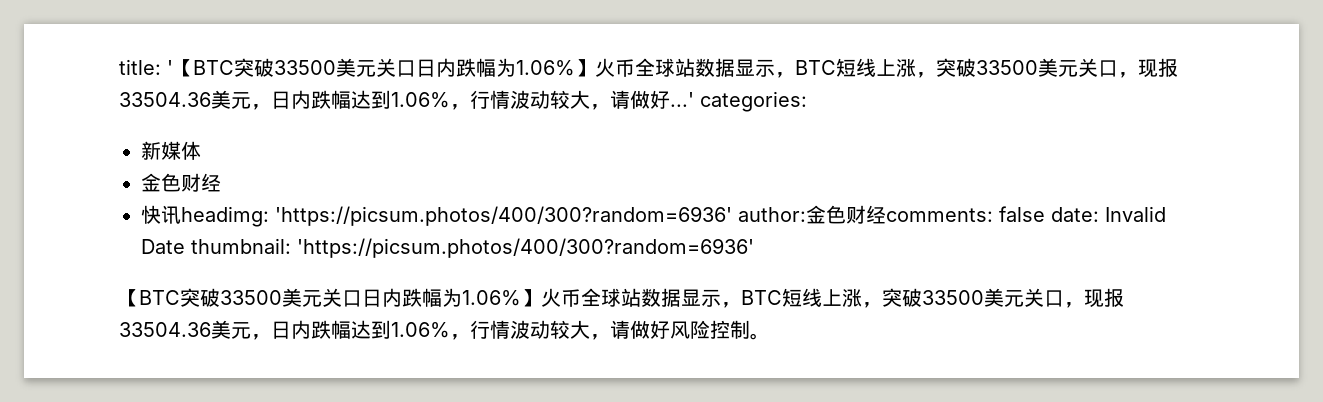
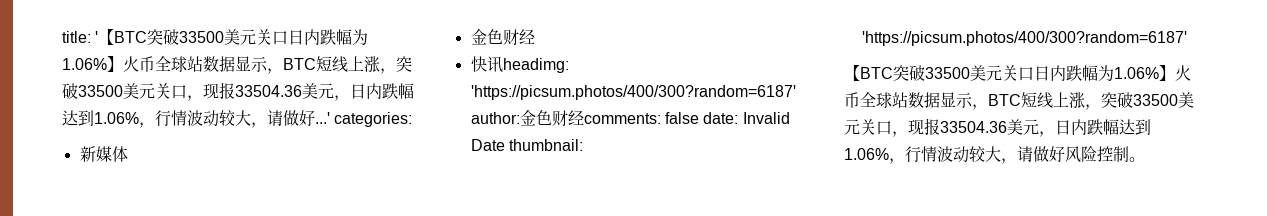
- 快讯headimg: 'https://picsum.photos/400/300?random=6936' author:金色财经comments: false date: Invalid Date thumbnail: 'https://picsum.photos/400/300?random=6936'
+ 快讯headimg: 'https://picsum.photos/400/300?random=6187' author:金色财经comments: false date: Invalid Date thumbnail: 'https://picsum.photos/400/300?random=6187'

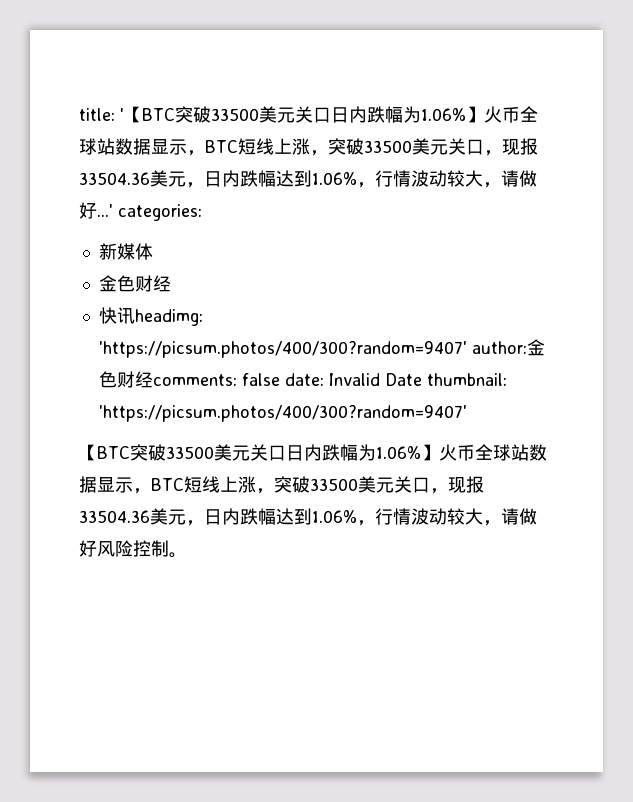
- 快讯headimg: 'https://picsum.photos/400/300?random=6187' author:金色财经comments: false date: Invalid Date thumbnail: 'https://picsum.photos/400/300?random=6187'
+ 快讯headimg: 'https://picsum.photos/400/300?random=9407' author:金色财经comments: false date: Invalid Date thumbnail: 'https://picsum.photos/400/300?random=9407'

